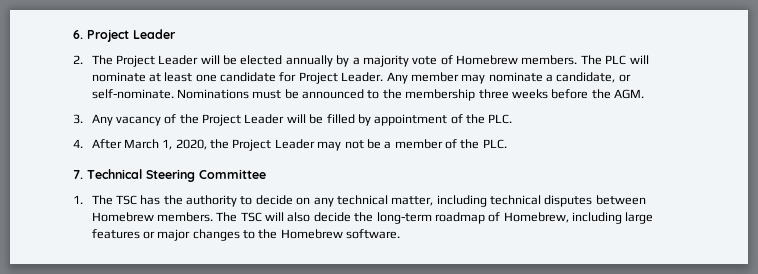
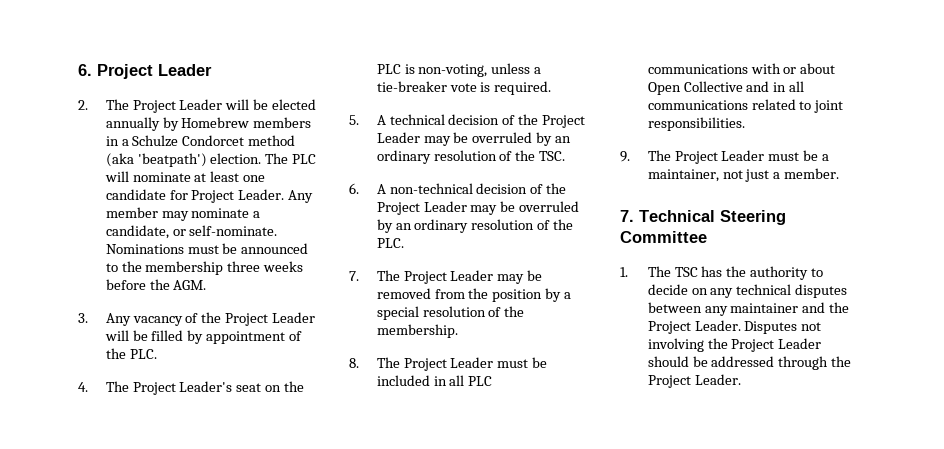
- 2. The Project Leader will be elected annually by a majority vote of Homebrew members.
+ 2. The Project Leader will be elected annually by Homebrew members in a Schulze Condorcet method (aka 'beatpath') election.
- 4. After March 1, 2020, the Project Leader may not be a member of the PLC.
+ 4. The Project Leader's seat on the PLC is non-voting, unless a tie-breaker vote is required.
+ 5. A technical decision of the Project Leader may be overruled by an ordinary resolution of the TSC.
+ 6. A non-technical decision of the Project Leader may be overruled by an ordinary resolution of the PLC.
+ 7. The Project Leader may be removed from the position by a special resolution of the membership.
+ 8. The Project Leader must be included in all PLC communications with or about Open Collective and in all communications related to joint responsibilities.
+ 9. The Project Leader must be a maintainer, not just a member.
- 1. The TSC has the authority to decide on any technical matter, including technical disputes between Homebrew members. The TSC will also decide the long-term roadmap of Homebrew, including large features or major changes to the Homebrew software.
+ 1. The TSC has the authority to decide on any technical disputes between any maintainer and the Project Leader. Disputes not involving the Project Leader should be addressed through the Project Leader.

